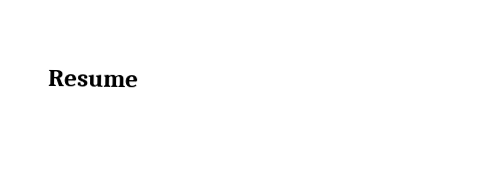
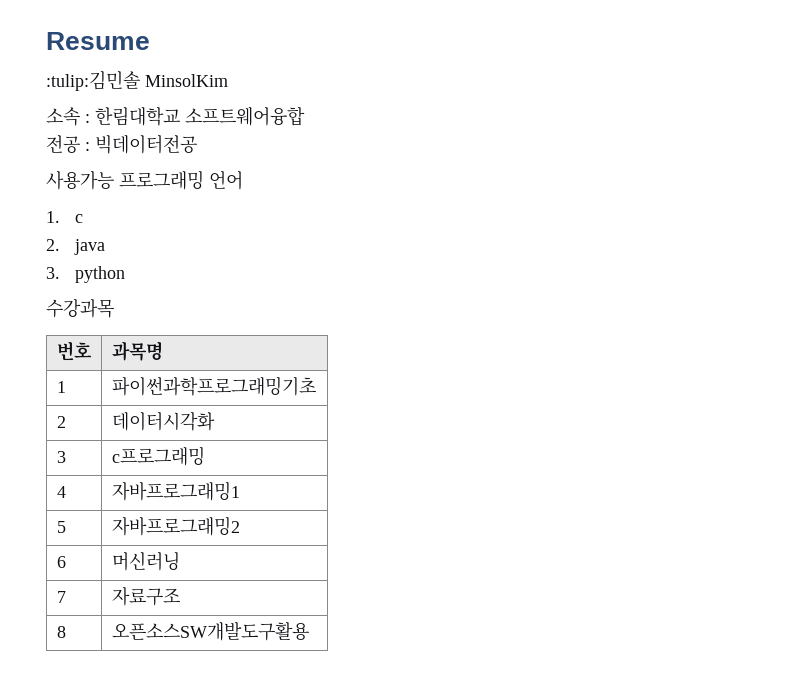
+ :tulip:김민솔 MinsolKim
+ 소속 : 한림대학교 소프트웨어융합
+ 전공 : 빅데이터전공
+ 사용가능 프로그래밍 언어
+ 1. c
+ 2. java
+ 3. python
+ 수강과목
+ 번호 | 과목명
+ 1 | 파이썬과학프로그래밍기초
+ 2 | 데이터시각화
+ 3 | c프로그래밍
+ 4 | 자바프로그래밍1
+ 5 | 자바프로그래밍2
+ 6 | 머신러닝
+ 7 | 자료구조
+ 8 | 오픈소스SW개발도구활용

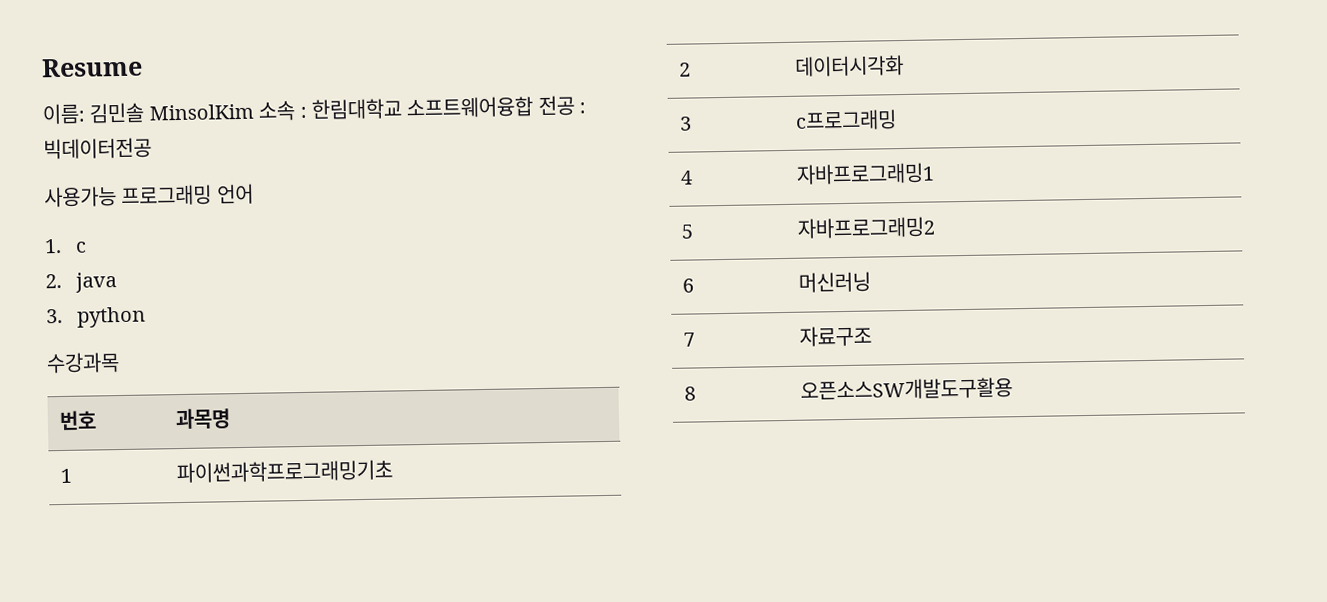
- :tulip:김민솔 MinsolKim
- 소속 : 한림대학교 소프트웨어융합
- 전공 : 빅데이터전공
+ 이름: 김민솔 MinsolKim 소속 : 한림대학교 소프트웨어융합 전공 : 빅데이터전공

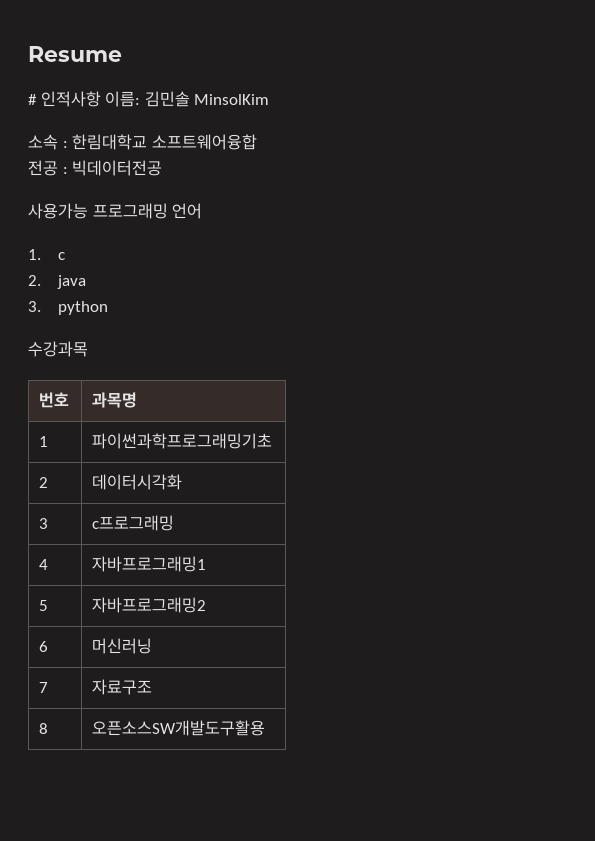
- 이름: 김민솔 MinsolKim 소속 : 한림대학교 소프트웨어융합 전공 : 빅데이터전공
+ # 인적사항 이름: 김민솔 MinsolKim
+ 소속 : 한림대학교 소프트웨어융합
+ 전공 : 빅데이터전공

